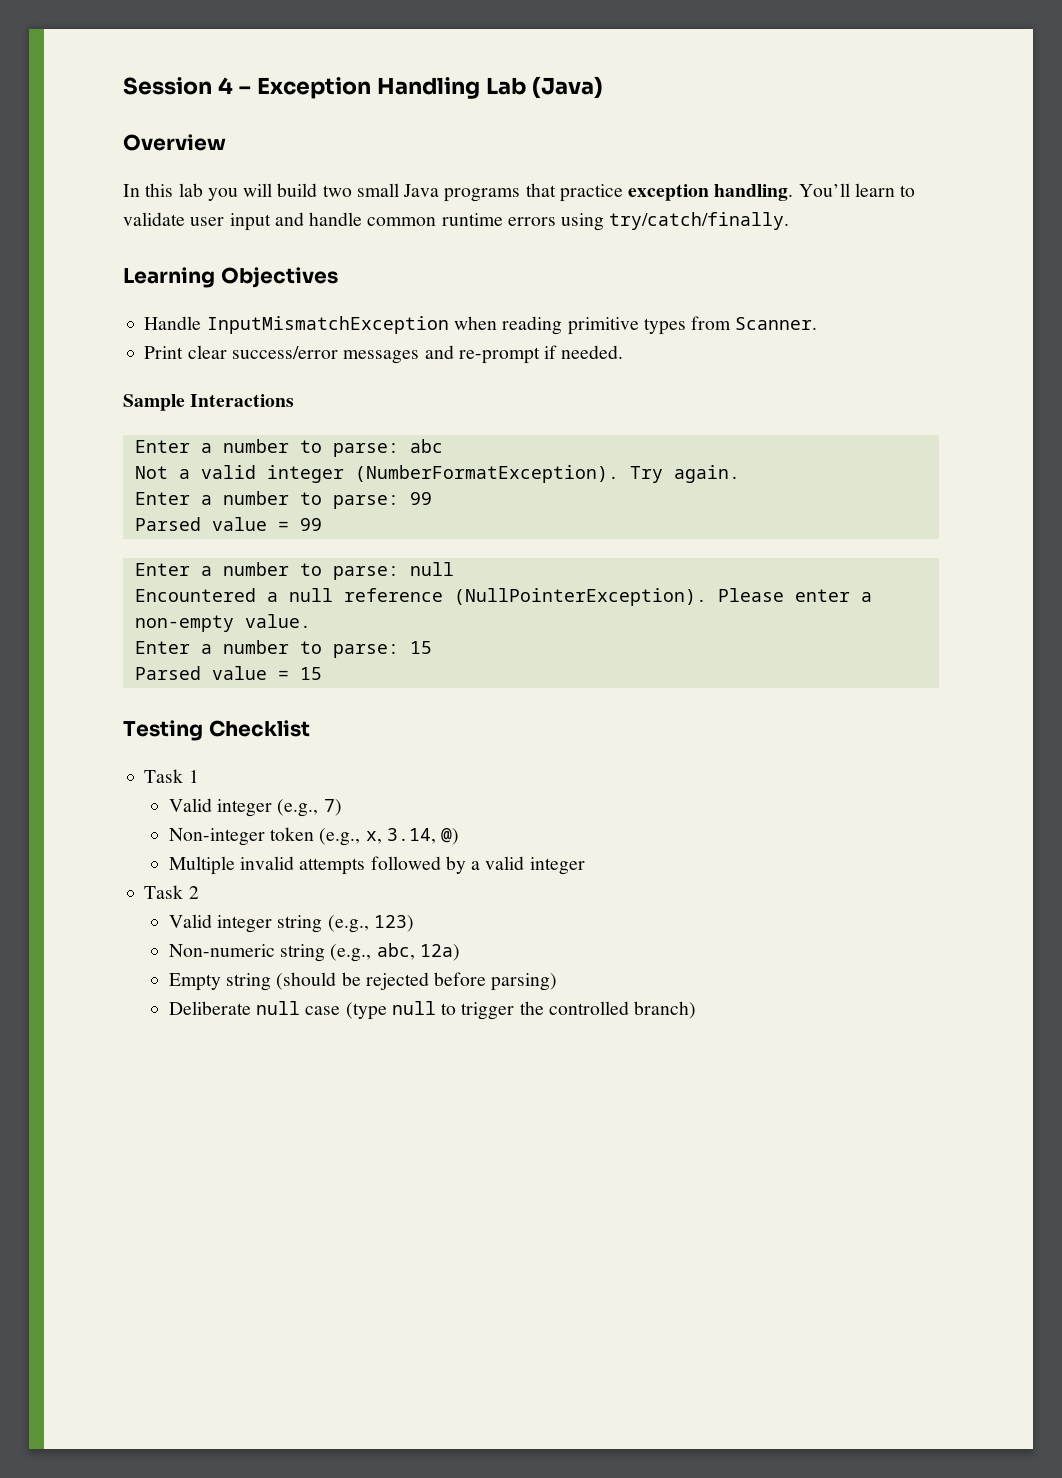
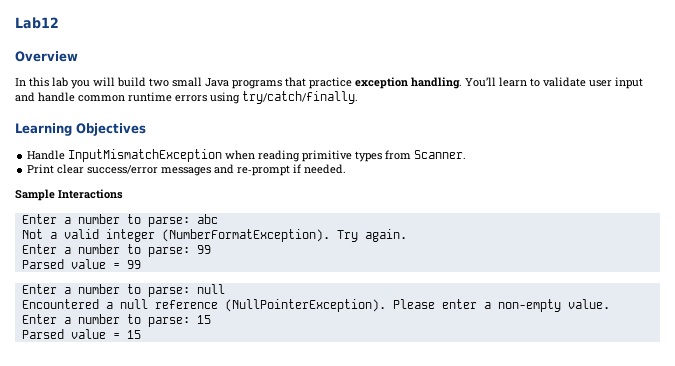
- Session 4 – Exception Handling Lab (Java)
+ Lab12
- Testing Checklist
- Task 1
- Valid integer (e.g., 7)
- Non‑integer token (e.g., x, 3.14, @)
- Multiple invalid attempts followed by a valid integer
- Task 2
- Valid integer string (e.g., 123)
- Non‑numeric string (e.g., abc, 12a)
- Empty string (should be rejected before parsing)
- Deliberate null case (type null to trigger the controlled branch)

